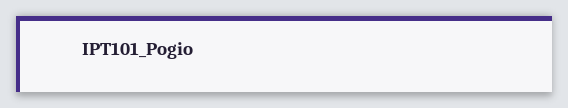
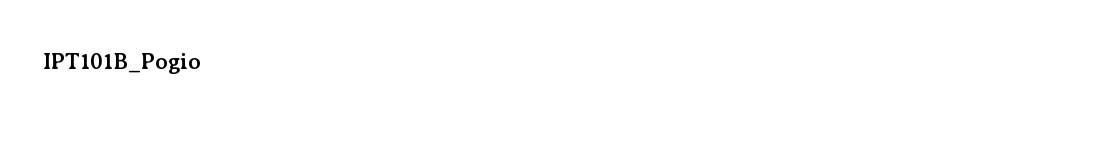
- IPT101_Pogio
+ IPT101B_Pogio

